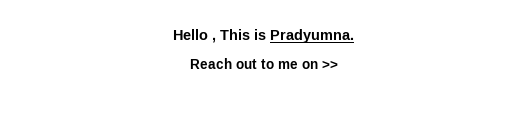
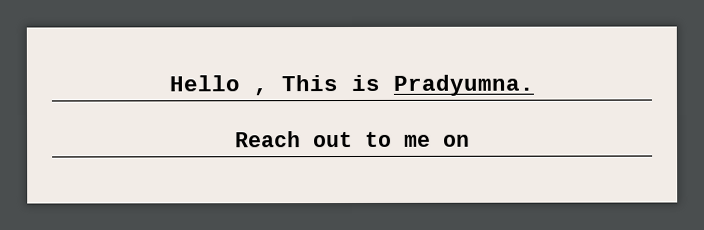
- Reach out to me on >>
+ Reach out to me on

